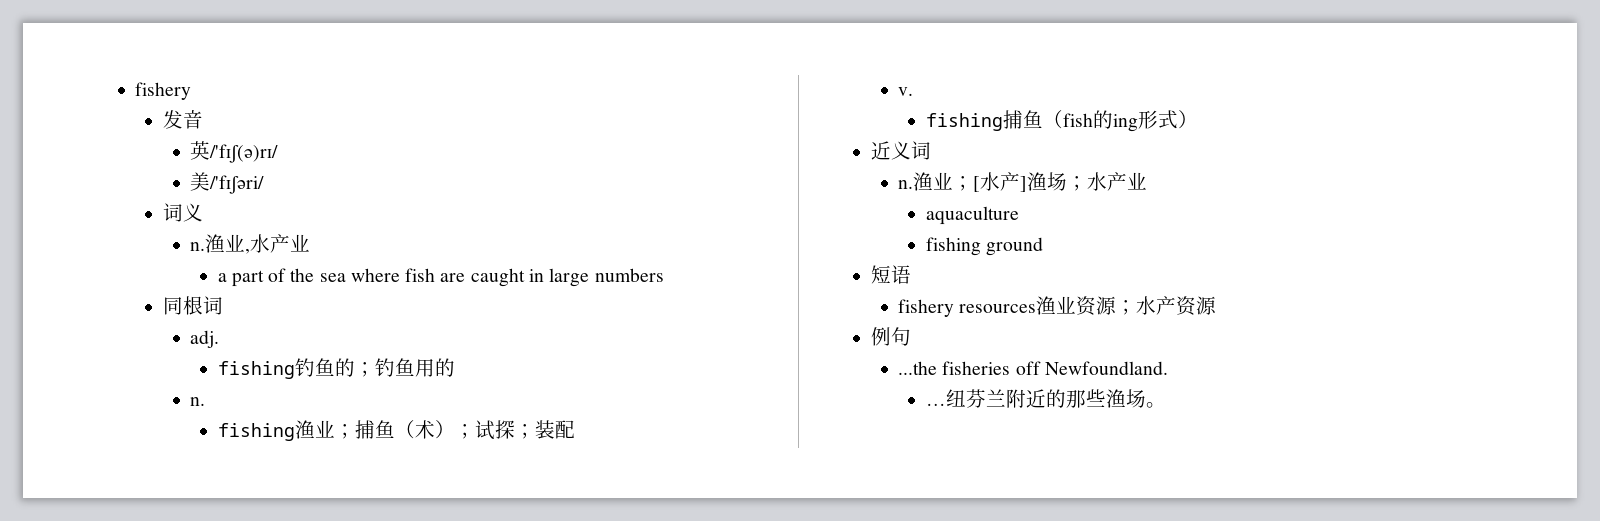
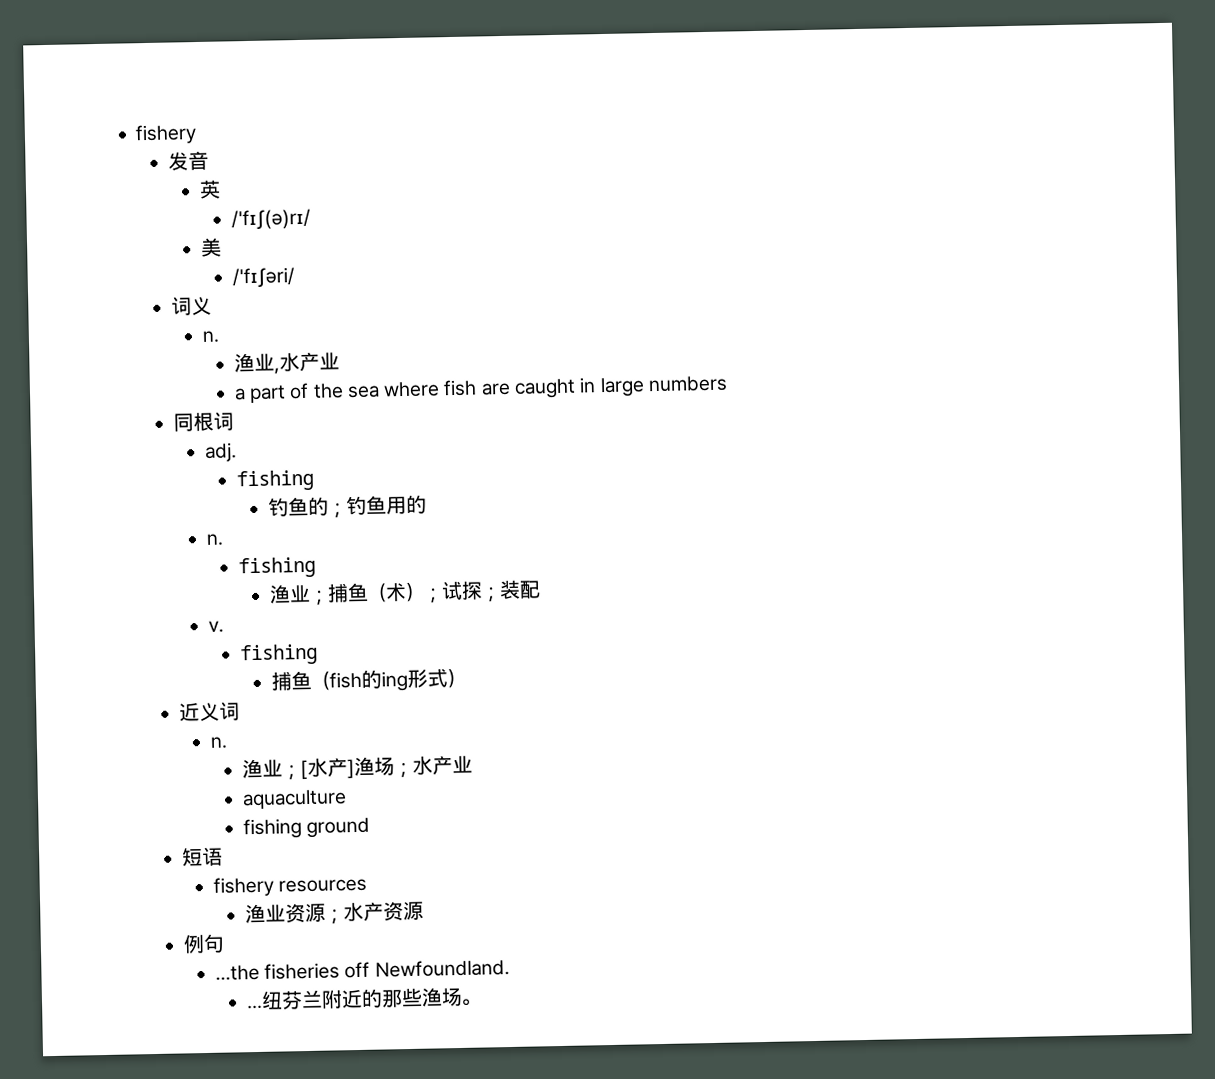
- 英/'fɪʃ(ə)rɪ/
+ 英
+ /'fɪʃ(ə)rɪ/
- 美/'fɪʃəri/
+ 美
+ /'fɪʃəri/
  词义
- n.渔业,水产业
+ n.
+ 渔业,水产业
  adj.
- fishing钓鱼的；钓鱼用的
+ fishing
+ 钓鱼的；钓鱼用的
  n.
- fishing渔业；捕鱼（术）；试探；装配
+ fishing
+ 渔业；捕鱼（术）；试探；装配
  v.
- fishing捕鱼（fish的ing形式）
+ fishing
+ 捕鱼（fish的ing形式）
  近义词
- n.渔业；[水产]渔场；水产业
+ n.
+ 渔业；[水产]渔场；水产业
- fishery resources渔业资源；水产资源
+ fishery resources
+ 渔业资源；水产资源

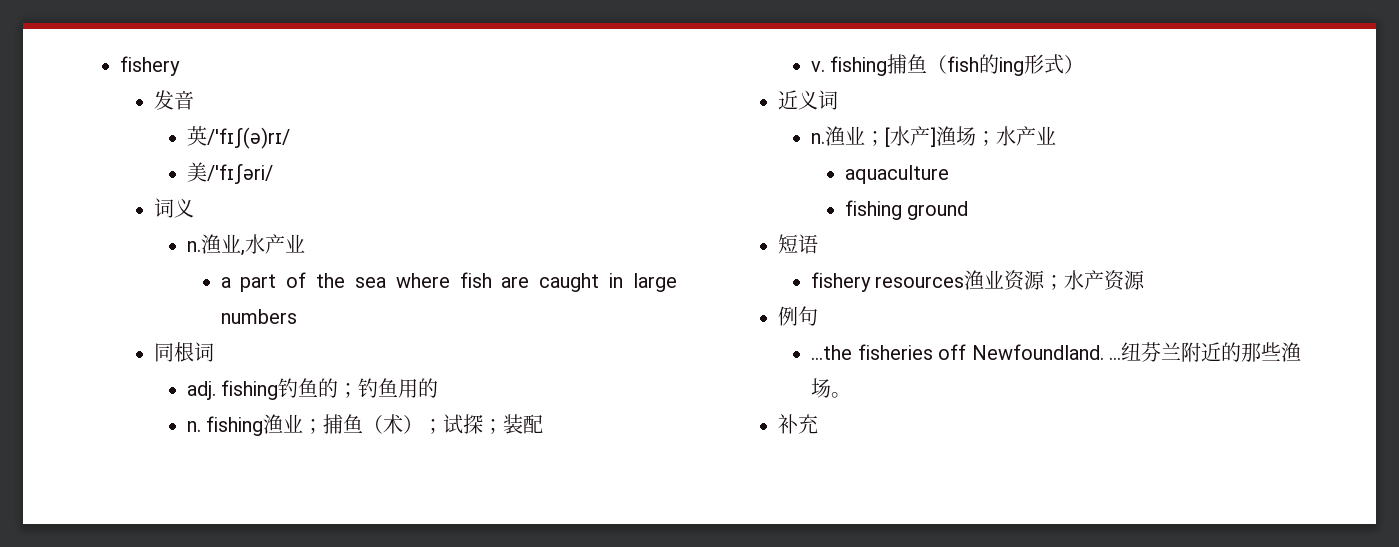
- 英
- /'fɪʃ(ə)rɪ/
+ 英/'fɪʃ(ə)rɪ/
- 美
- /'fɪʃəri/
+ 美/'fɪʃəri/
  词义
- n.
- 渔业,水产业
+ n.渔业,水产业
- adj.
- fishing
- 钓鱼的；钓鱼用的
- n.
- fishing
- 渔业；捕鱼（术）；试探；装配
+ adj. fishing钓鱼的；钓鱼用的
+ n. fishing渔业；捕鱼（术）；试探；装配
- v.
- fishing
- 捕鱼（fish的ing形式）
+ v. fishing捕鱼（fish的ing形式）
  近义词
- n.
- 渔业；[水产]渔场；水产业
+ n.渔业；[水产]渔场；水产业
- fishery resources
- 渔业资源；水产资源
+ fishery resources渔业资源；水产资源
- ...the fisheries off Newfoundland.
- …
+ ...the fisheries off Newfoundland. …
+ 补充

